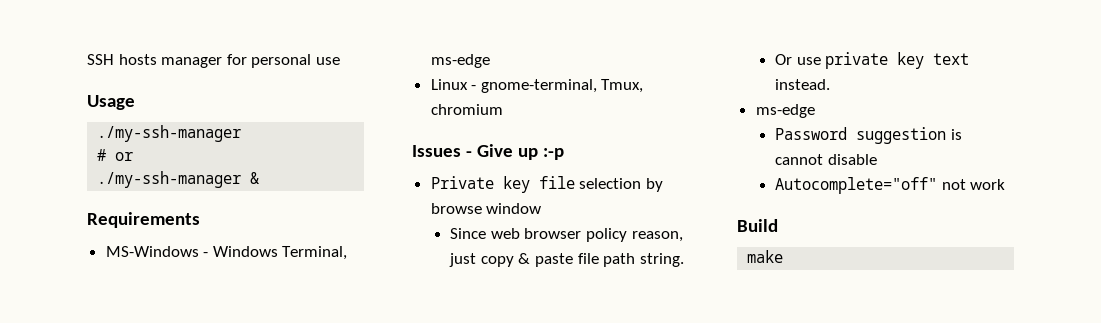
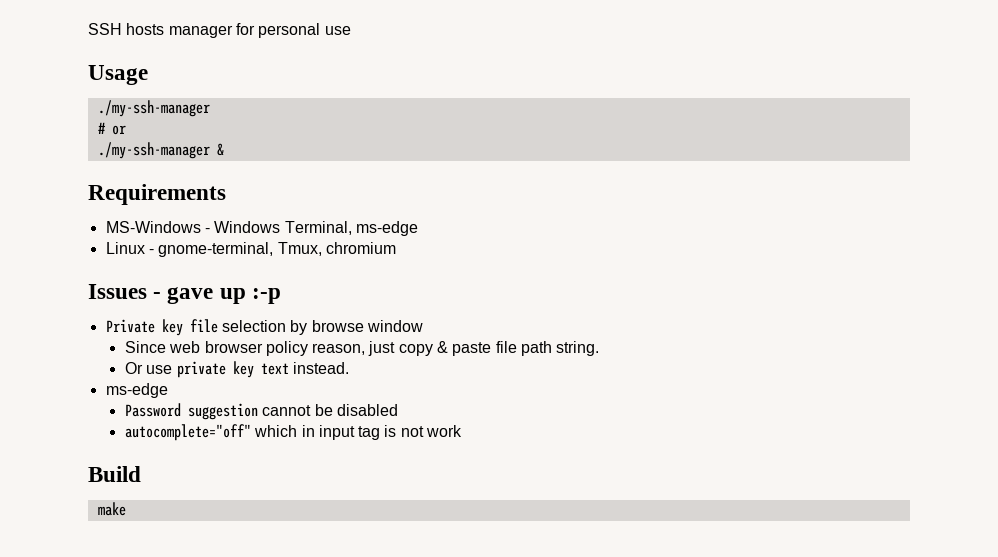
- Issues - Give up :-p
+ Issues - gave up :-p
- Password suggestion is cannot disable
- Autocomplete="off" not work
+ Password suggestion cannot be disabled
+ autocomplete="off" which in input tag is not work

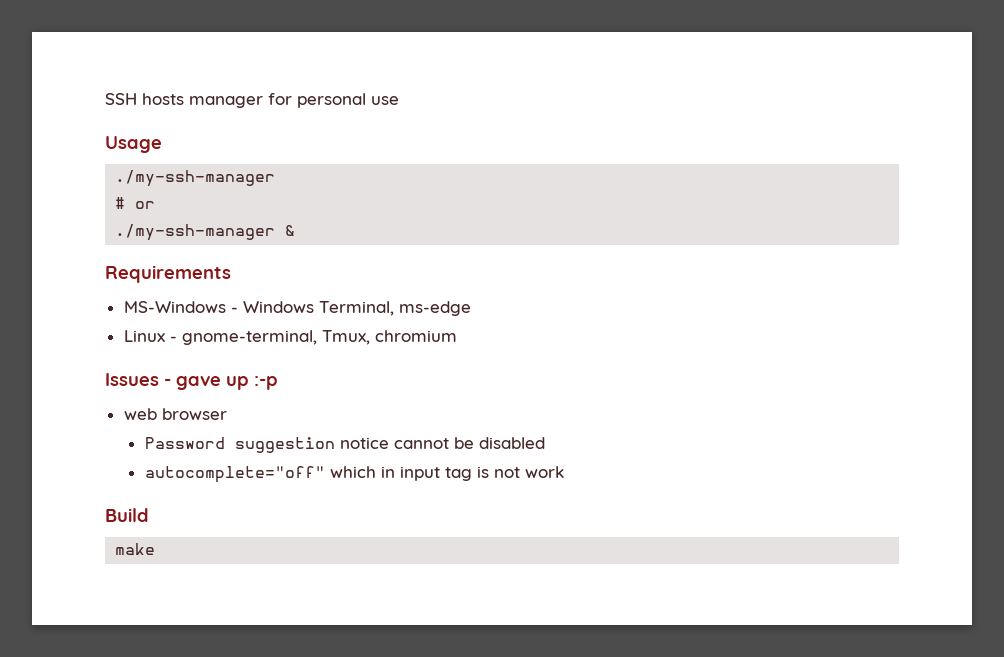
- Private key file selection by browse window
- Since web browser policy reason, just copy & paste file path string.
- Or use private key text instead.
- ms-edge
+ web browser
- Password suggestion cannot be disabled
+ Password suggestion notice cannot be disabled

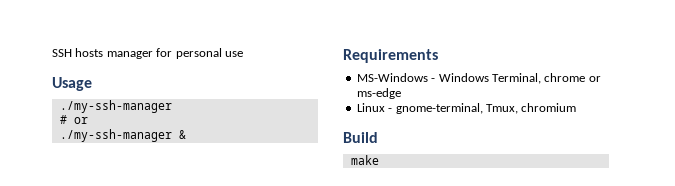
- MS-Windows - Windows Terminal, ms-edge
+ MS-Windows - Windows Terminal, chrome or ms-edge
- Issues - gave up :-p
- web browser
- Password suggestion notice cannot be disabled
- autocomplete="off" which in input tag is not work

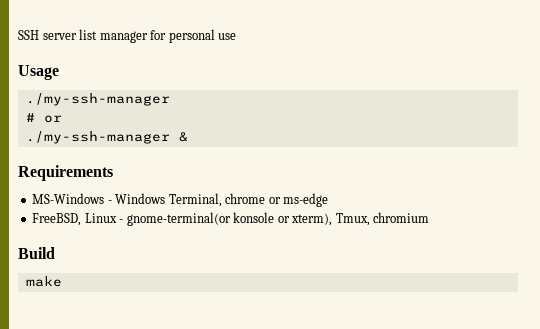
- SSH hosts manager for personal use
+ SSH server list manager for personal use
- Linux - gnome-terminal, Tmux, chromium
+ FreeBSD, Linux - gnome-terminal(or konsole or xterm), Tmux, chromium

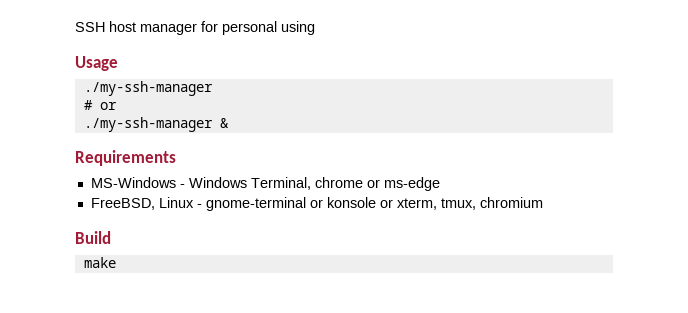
- SSH server list manager for personal use
+ SSH host manager for personal using
- FreeBSD, Linux - gnome-terminal(or konsole or xterm), Tmux, chromium
+ FreeBSD, Linux - gnome-terminal or konsole or xterm, tmux, chromium

